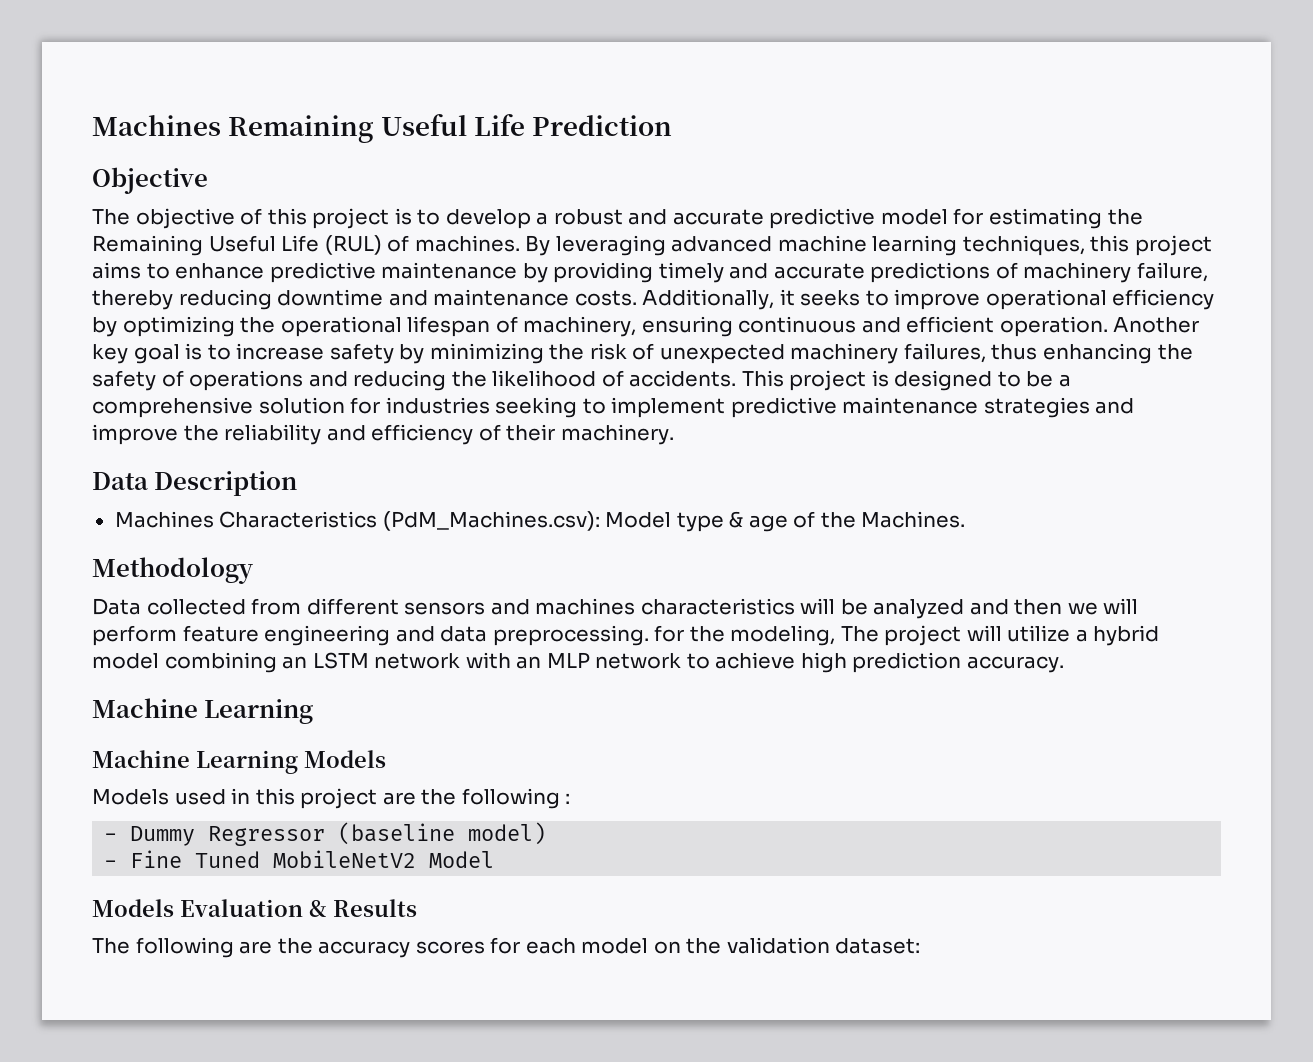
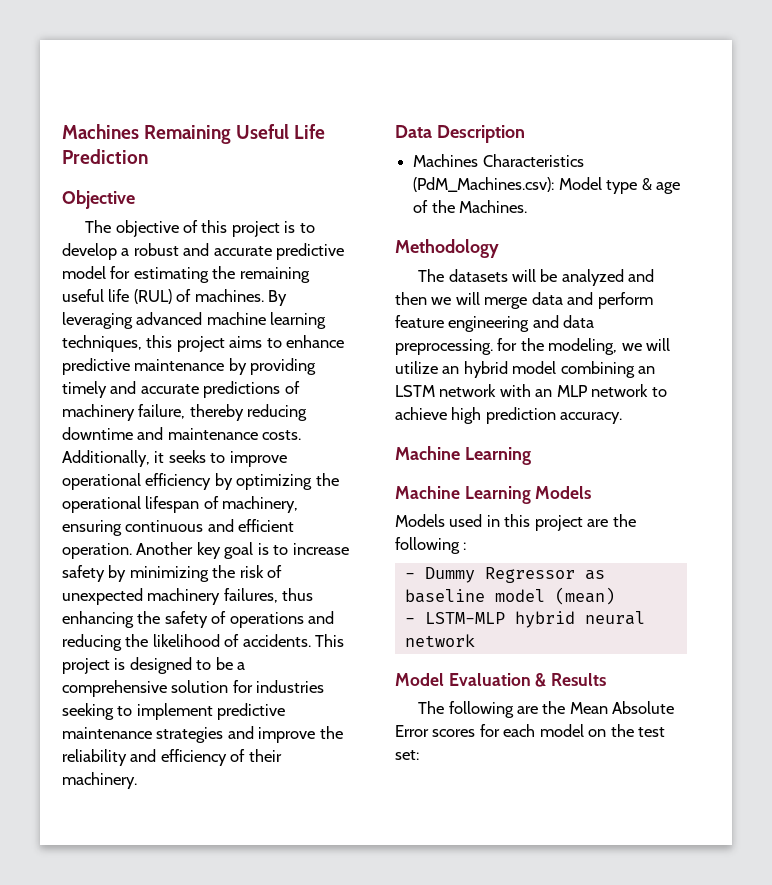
- The objective of this project is to develop a robust and accurate predictive model for estimating the Remaining Useful Life (RUL) of machines.
+ The objective of this project is to develop a robust and accurate predictive model for estimating the remaining useful life (RUL) of machines.
- Data collected from different sensors and machines characteristics will be analyzed and then we will perform feature engineering and data preprocessing. for the modeling, The project will utilize a hybrid model combining an LSTM network with an MLP network to achieve high prediction accuracy.
+ The datasets will be analyzed and then we will merge data and perform feature engineering and data preprocessing. for the modeling, we will utilize an hybrid model combining an LSTM network with an MLP network to achieve high prediction accuracy.
- - Dummy Regressor (baseline model)
- - Fine Tuned MobileNetV2 Model
- Models Evaluation & Results
+ - Dummy Regressor as baseline model (mean)
+ - LSTM-MLP hybrid neural network
+ Model Evaluation & Results
- The following are the accuracy scores for each model on the validation dataset:
+ The following are the Mean Absolute Error scores for each model on the test set:

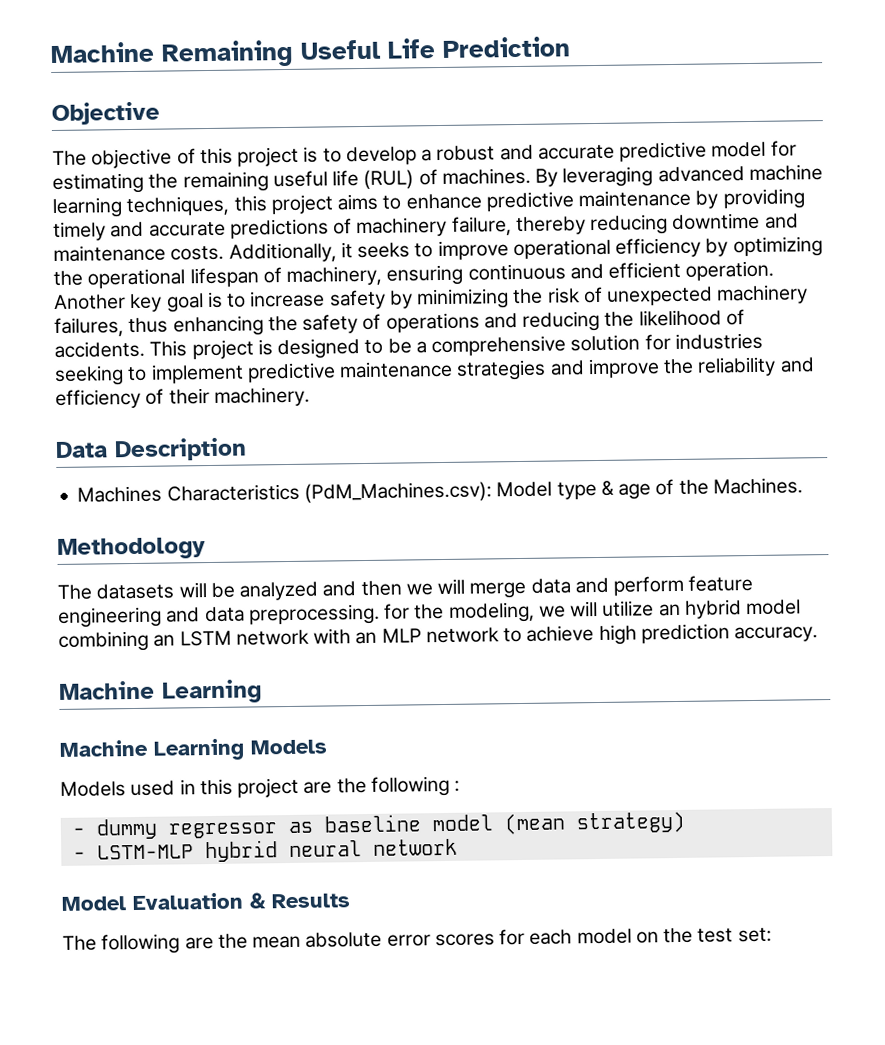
- Machines Remaining Useful Life Prediction
+ Machine Remaining Useful Life Prediction
- - Dummy Regressor as baseline model (mean)
+ - dummy regressor as baseline model (mean strategy)
- The following are the Mean Absolute Error scores for each model on the test set:
+ The following are the mean absolute error scores for each model on the test set:

